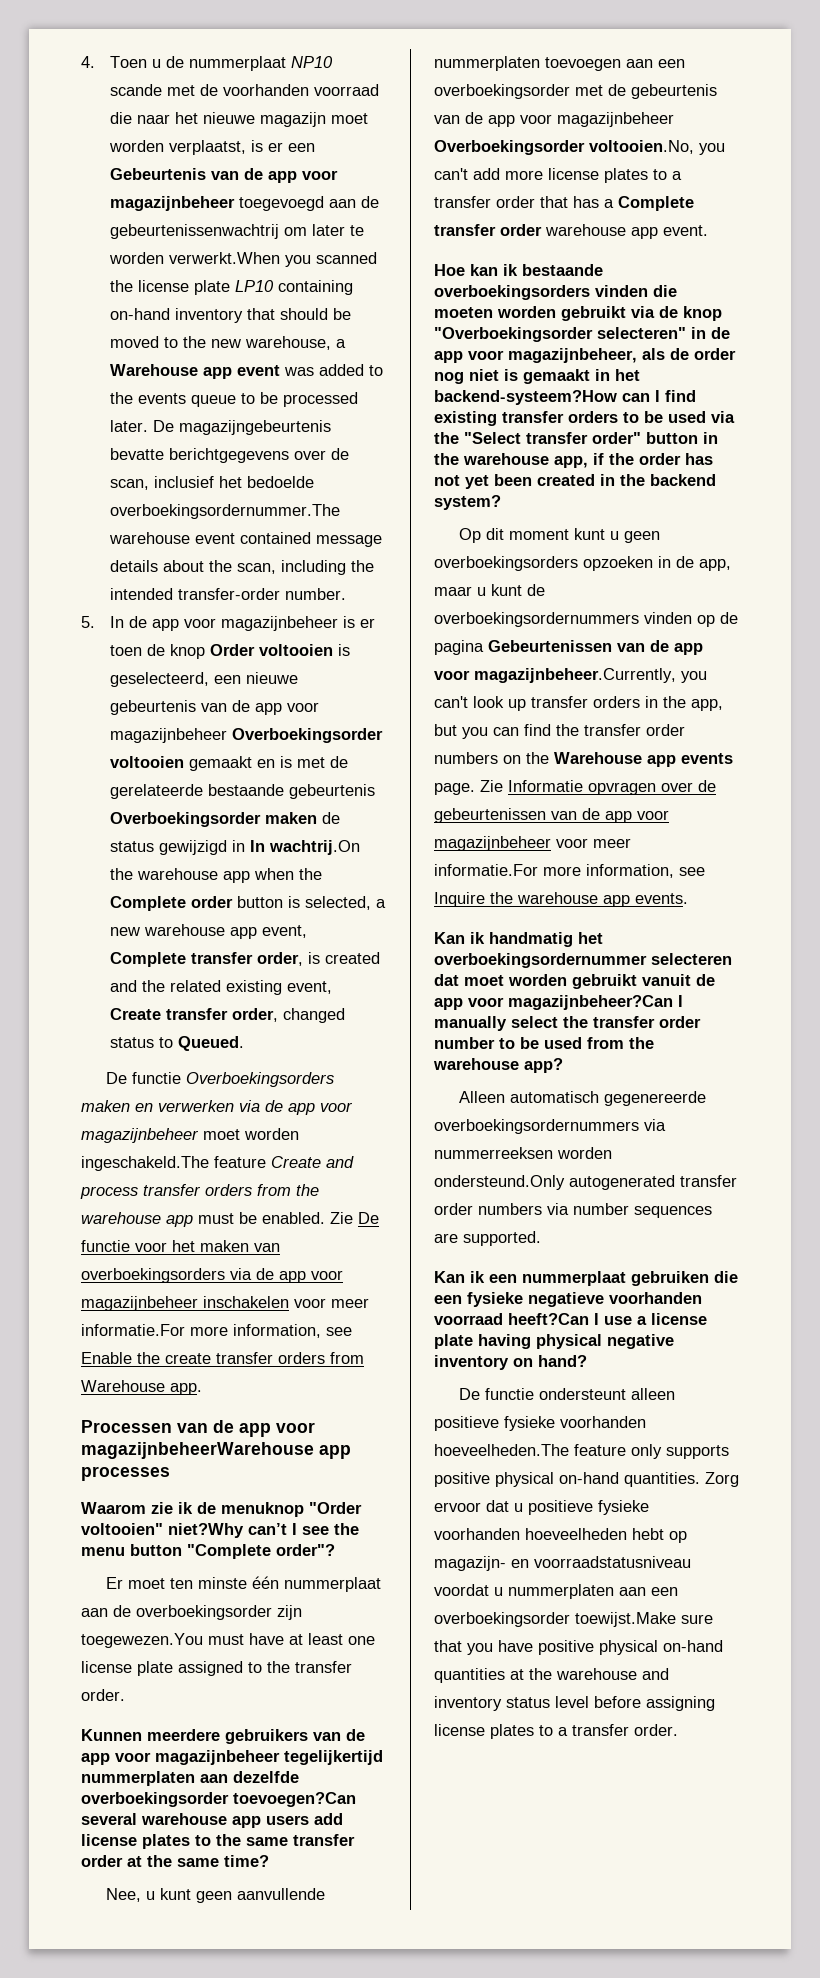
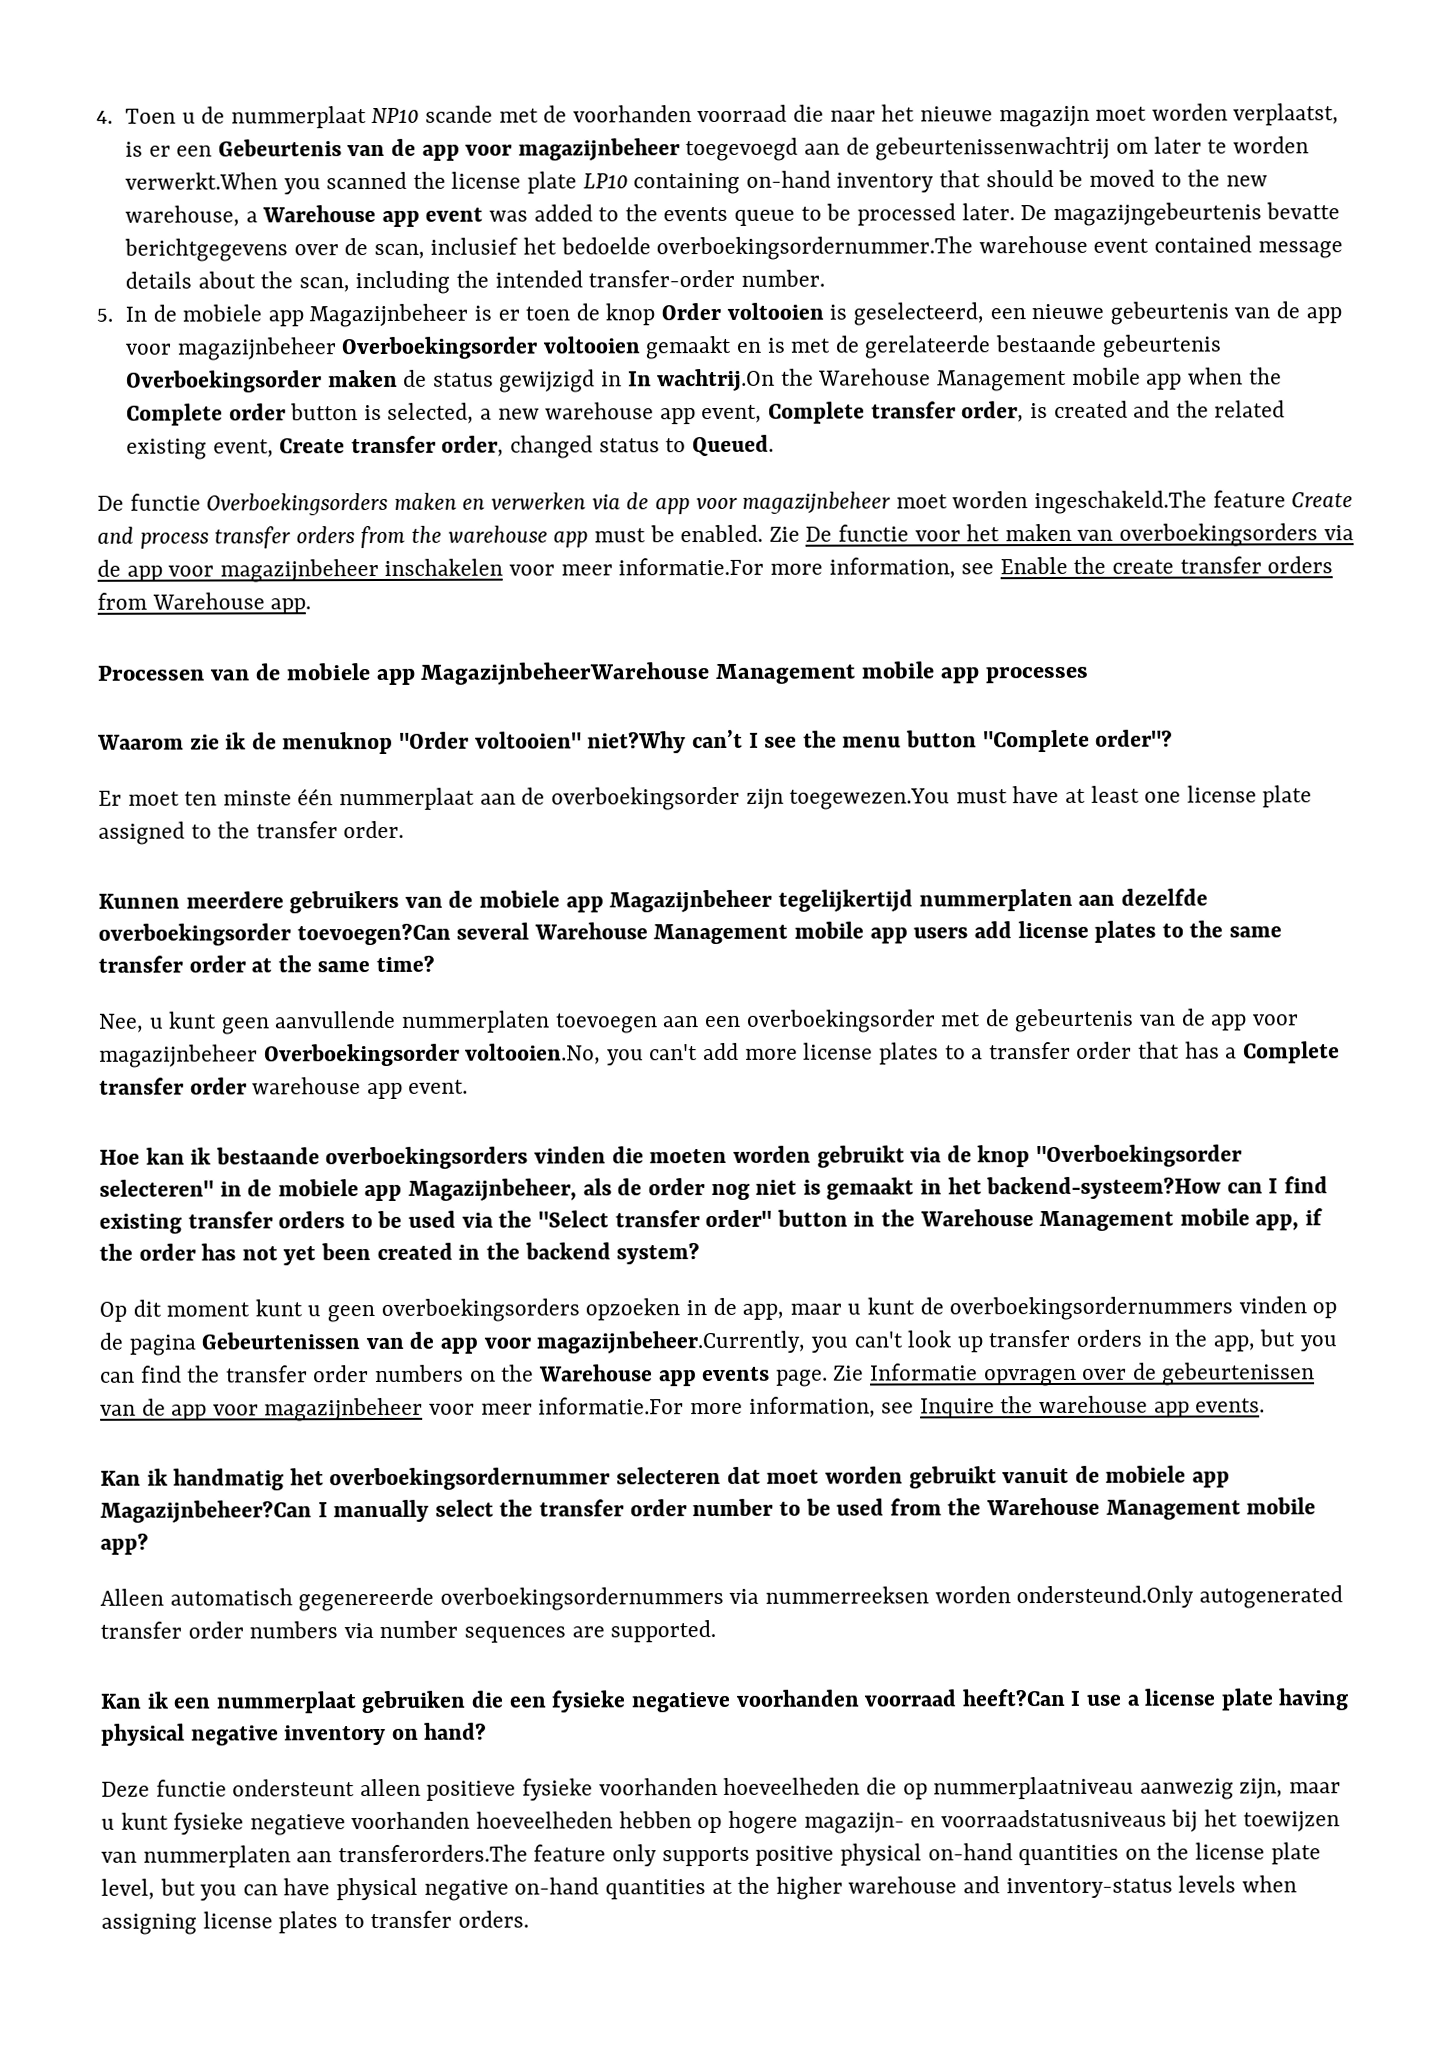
- 5. In de app voor magazijnbeheer is er toen de knop Order voltooien is geselecteerd, een nieuwe gebeurtenis van de app voor magazijnbeheer Overboekingsorder voltooien gemaakt en is met de gerelateerde bestaande gebeurtenis Overboekingsorder maken de status gewijzigd in In wachtrij.On the warehouse app when the Complete order button is selected, a new warehouse app event, Complete transfer order, is created and the related existing event, Create transfer order, changed status to Queued.
+ 5. In de mobiele app Magazijnbeheer is er toen de knop Order voltooien is geselecteerd, een nieuwe gebeurtenis van de app voor magazijnbeheer Overboekingsorder voltooien gemaakt en is met de gerelateerde bestaande gebeurtenis Overboekingsorder maken de status gewijzigd in In wachtrij.On the Warehouse Management mobile app when the Complete order button is selected, a new warehouse app event, Complete transfer order, is created and the related existing event, Create transfer order, changed status to Queued.
- Processen van de app voor magazijnbeheerWarehouse app processes
+ Processen van de mobiele app MagazijnbeheerWarehouse Management mobile app processes
- Kunnen meerdere gebruikers van de app voor magazijnbeheer tegelijkertijd nummerplaten aan dezelfde overboekingsorder toevoegen?Can several warehouse app users add license plates to the same transfer order at the same time?
+ Kunnen meerdere gebruikers van de mobiele app Magazijnbeheer tegelijkertijd nummerplaten aan dezelfde overboekingsorder toevoegen?Can several Warehouse Management mobile app users add license plates to the same transfer order at the same time?
- Hoe kan ik bestaande overboekingsorders vinden die moeten worden gebruikt via de knop "Overboekingsorder selecteren" in de app voor magazijnbeheer, als de order nog niet is gemaakt in het backend-systeem?How can I find existing transfer orders to be used via the "Select transfer order" button in the warehouse app, if the order has not yet been created in the backend system?
+ Hoe kan ik bestaande overboekingsorders vinden die moeten worden gebruikt via de knop "Overboekingsorder selecteren" in de mobiele app Magazijnbeheer, als de order nog niet is gemaakt in het backend-systeem?How can I find existing transfer orders to be used via the "Select transfer order" button in the Warehouse Management mobile app, if the order has not yet been created in the backend system?
- Kan ik handmatig het overboekingsordernummer selecteren dat moet worden gebruikt vanuit de app voor magazijnbeheer?Can I manually select the transfer order number to be used from the warehouse app?
+ Kan ik handmatig het overboekingsordernummer selecteren dat moet worden gebruikt vanuit de mobiele app Magazijnbeheer?Can I manually select the transfer order number to be used from the Warehouse Management mobile app?
- De functie ondersteunt alleen positieve fysieke voorhanden hoeveelheden.The feature only supports positive physical on-hand quantities. Zorg ervoor dat u positieve fysieke voorhanden hoeveelheden hebt op magazijn- en voorraadstatusniveau voordat u nummerplaten aan een overboekingsorder toewijst.Make sure that you have positive physical on-hand quantities at the warehouse and inventory status level before assigning license plates to a transfer order.
+ Deze functie ondersteunt alleen positieve fysieke voorhanden hoeveelheden die op nummerplaatniveau aanwezig zijn, maar u kunt fysieke negatieve voorhanden hoeveelheden hebben op hogere magazijn- en voorraadstatusniveaus bij het toewijzen van nummerplaten aan transferorders.The feature only supports positive physical on-hand quantities on the license plate level, but you can have physical negative on-hand quantities at the higher warehouse and inventory-status levels when assigning license plates to transfer orders.

